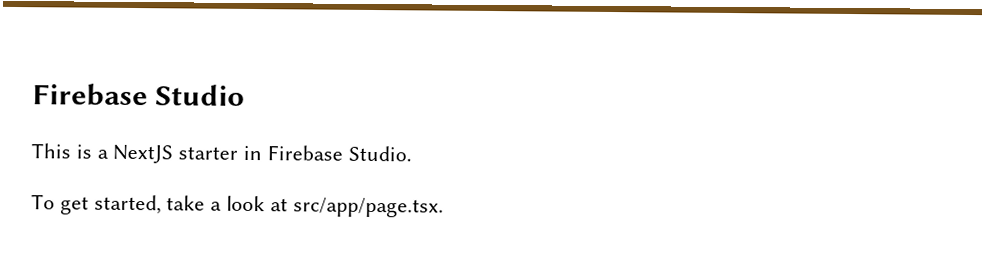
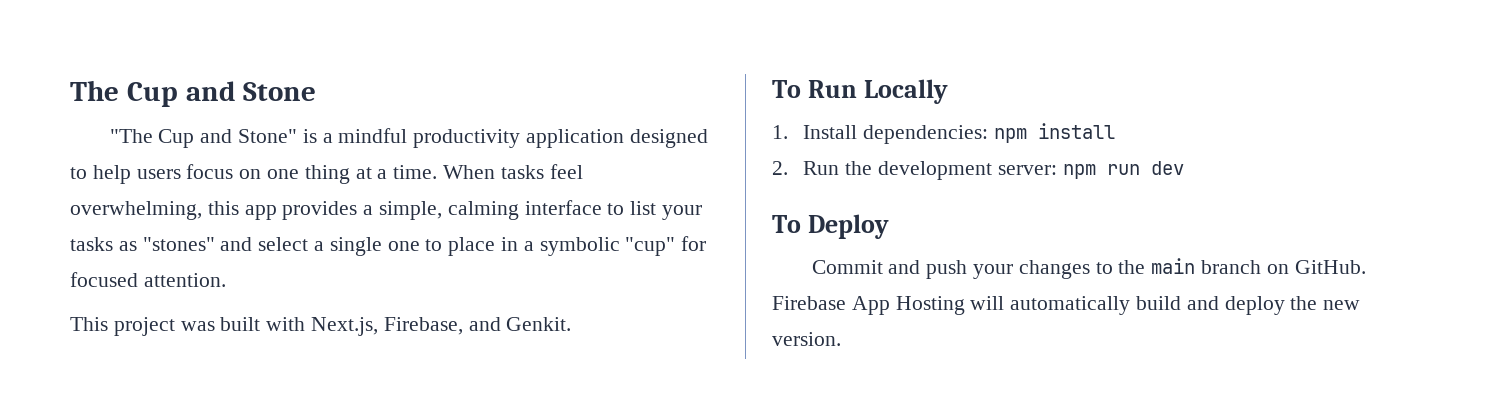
- Firebase Studio
- This is a NextJS starter in Firebase Studio.
- To get started, take a look at src/app/page.tsx.
+ The Cup and Stone
+ "The Cup and Stone" is a mindful productivity application designed to help users focus on one thing at a time. When tasks feel overwhelming, this app provides a simple, calming interface to list your tasks as "stones" and select a single one to place in a symbolic "cup" for focused attention.
+ This project was built with Next.js, Firebase, and Genkit.
+ To Run Locally
+ 1. Install dependencies: npm install
+ 2. Run the development server: npm run dev
+ To Deploy
+ Commit and push your changes to the main branch on GitHub. Firebase App Hosting will automatically build and deploy the new version.

